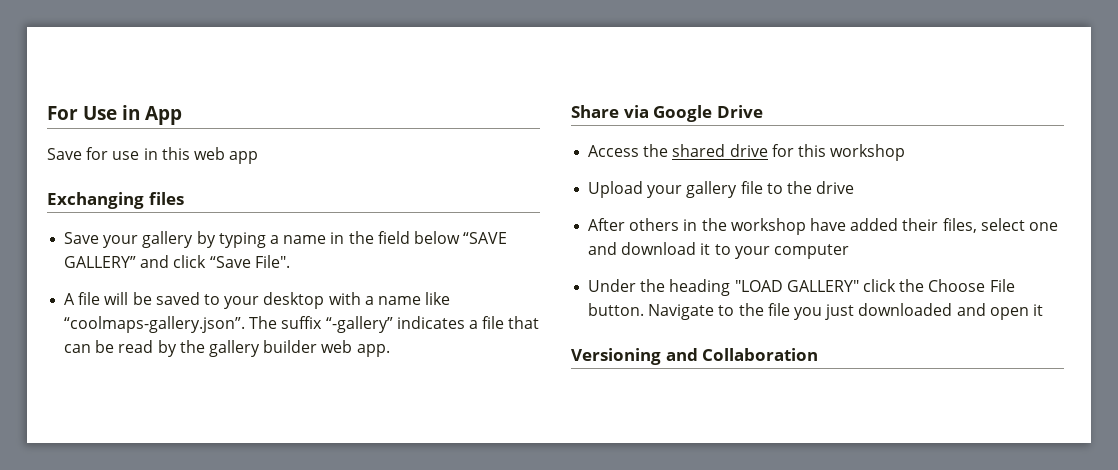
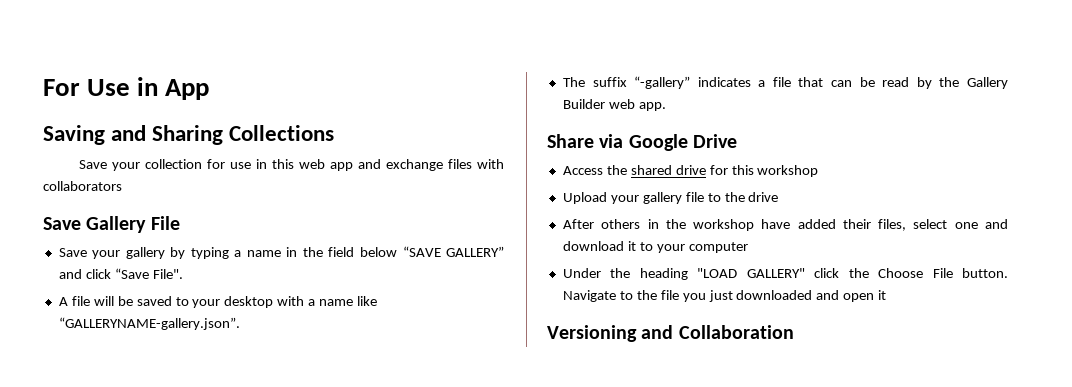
- Save for use in this web app
- Exchanging files
+ Saving and Sharing Collections
+ Save your collection for use in this web app and exchange files with collaborators
+ Save Gallery File
- A file will be saved to your desktop with a name like “coolmaps-gallery.json”. The suffix “-gallery” indicates a file that can be read by the gallery builder web app.
+ A file will be saved to your desktop with a name like “GALLERYNAME-gallery.json”.
+ The suffix “-gallery” indicates a file that can be read by the Gallery Builder web app.

